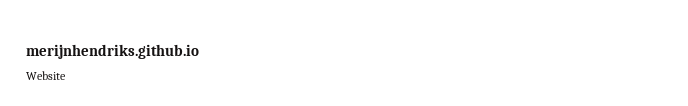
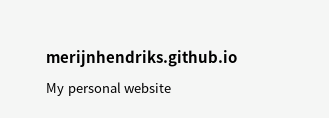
- Website
+ My personal website

